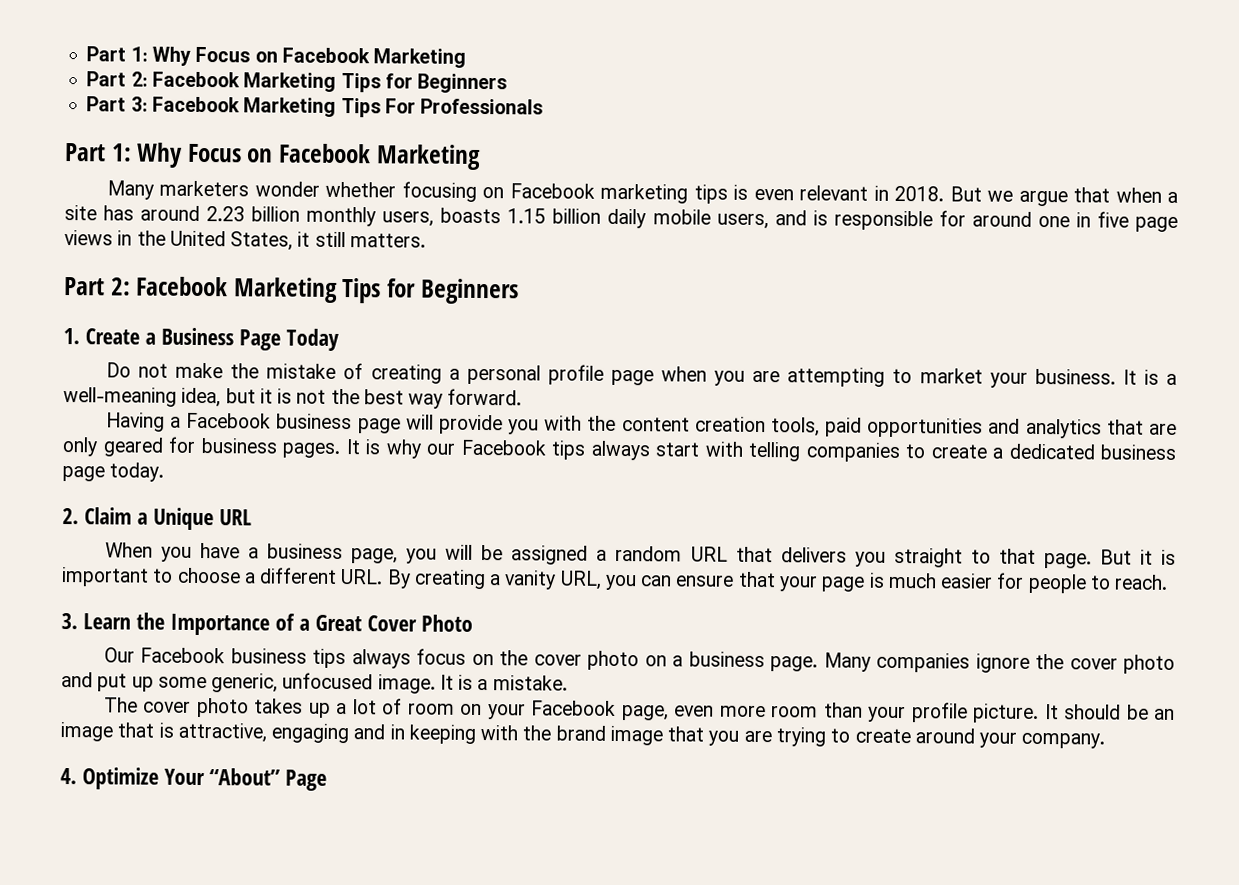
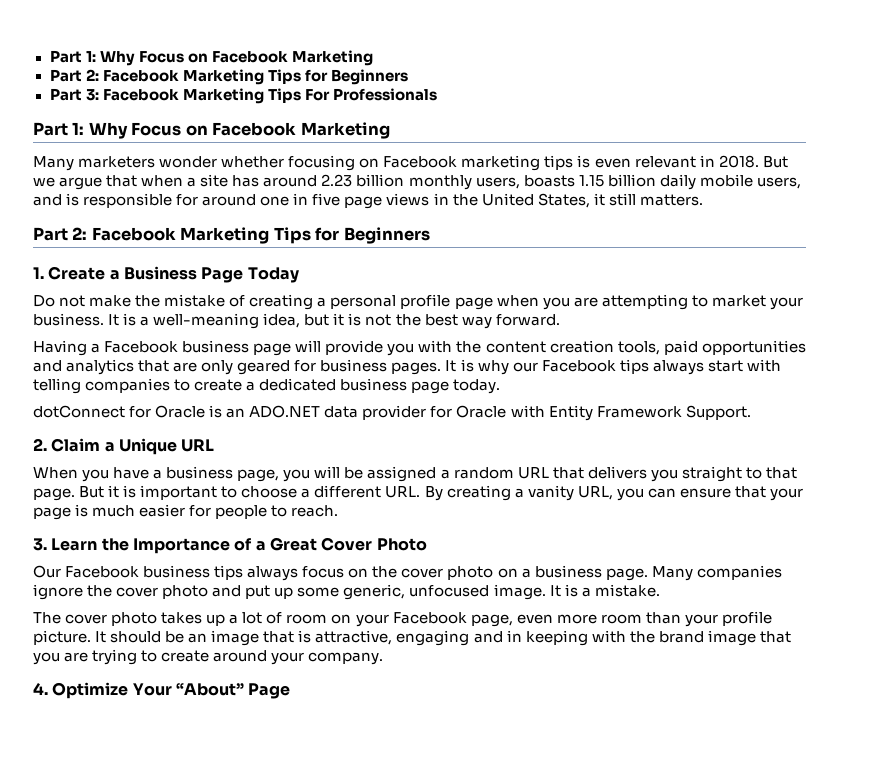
+ dotConnect for Oracle is an ADO.NET data provider for Oracle with Entity Framework Support.

